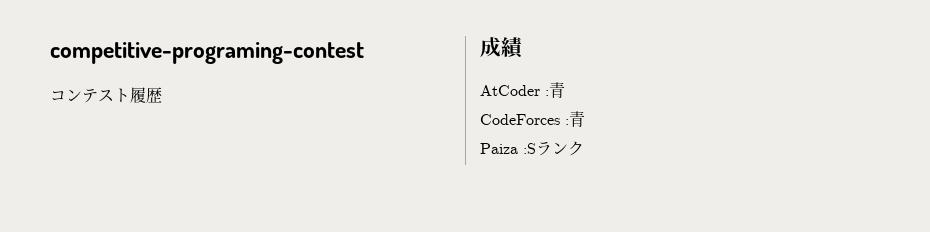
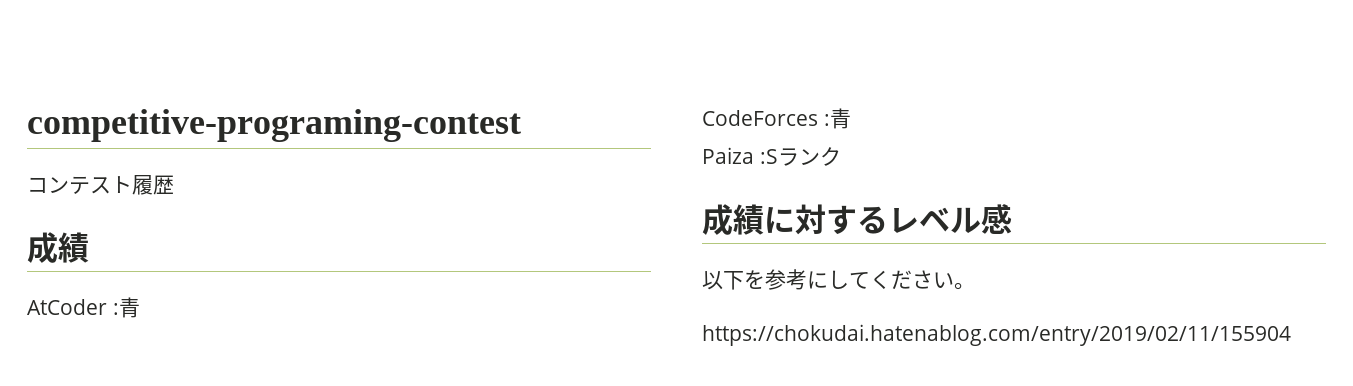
+ 成績に対するレベル感
+ 以下を参考にしてください。
+ https://chokudai.hatenablog.com/entry/2019/02/11/155904

